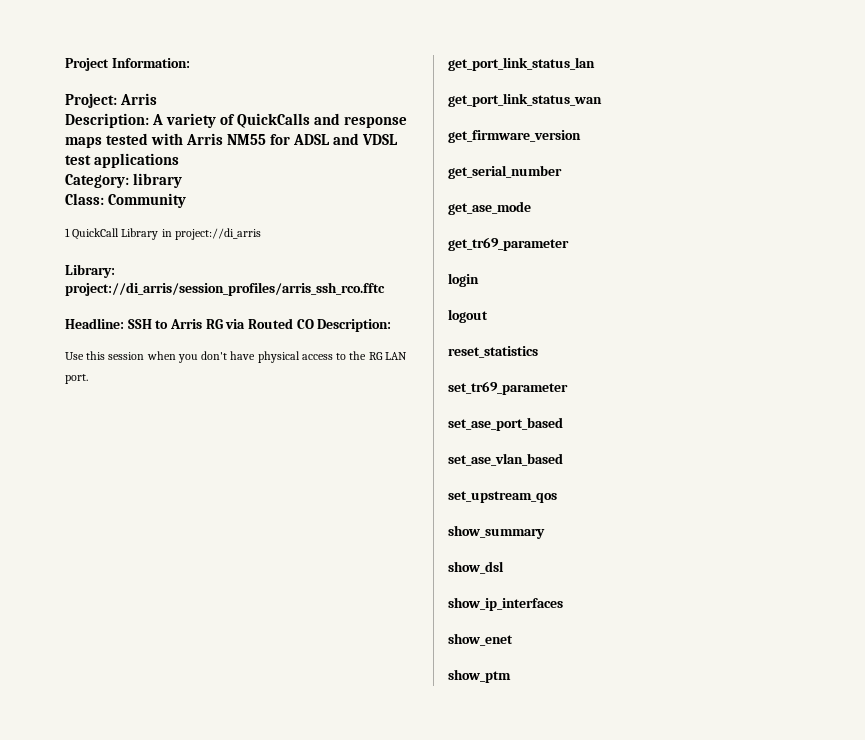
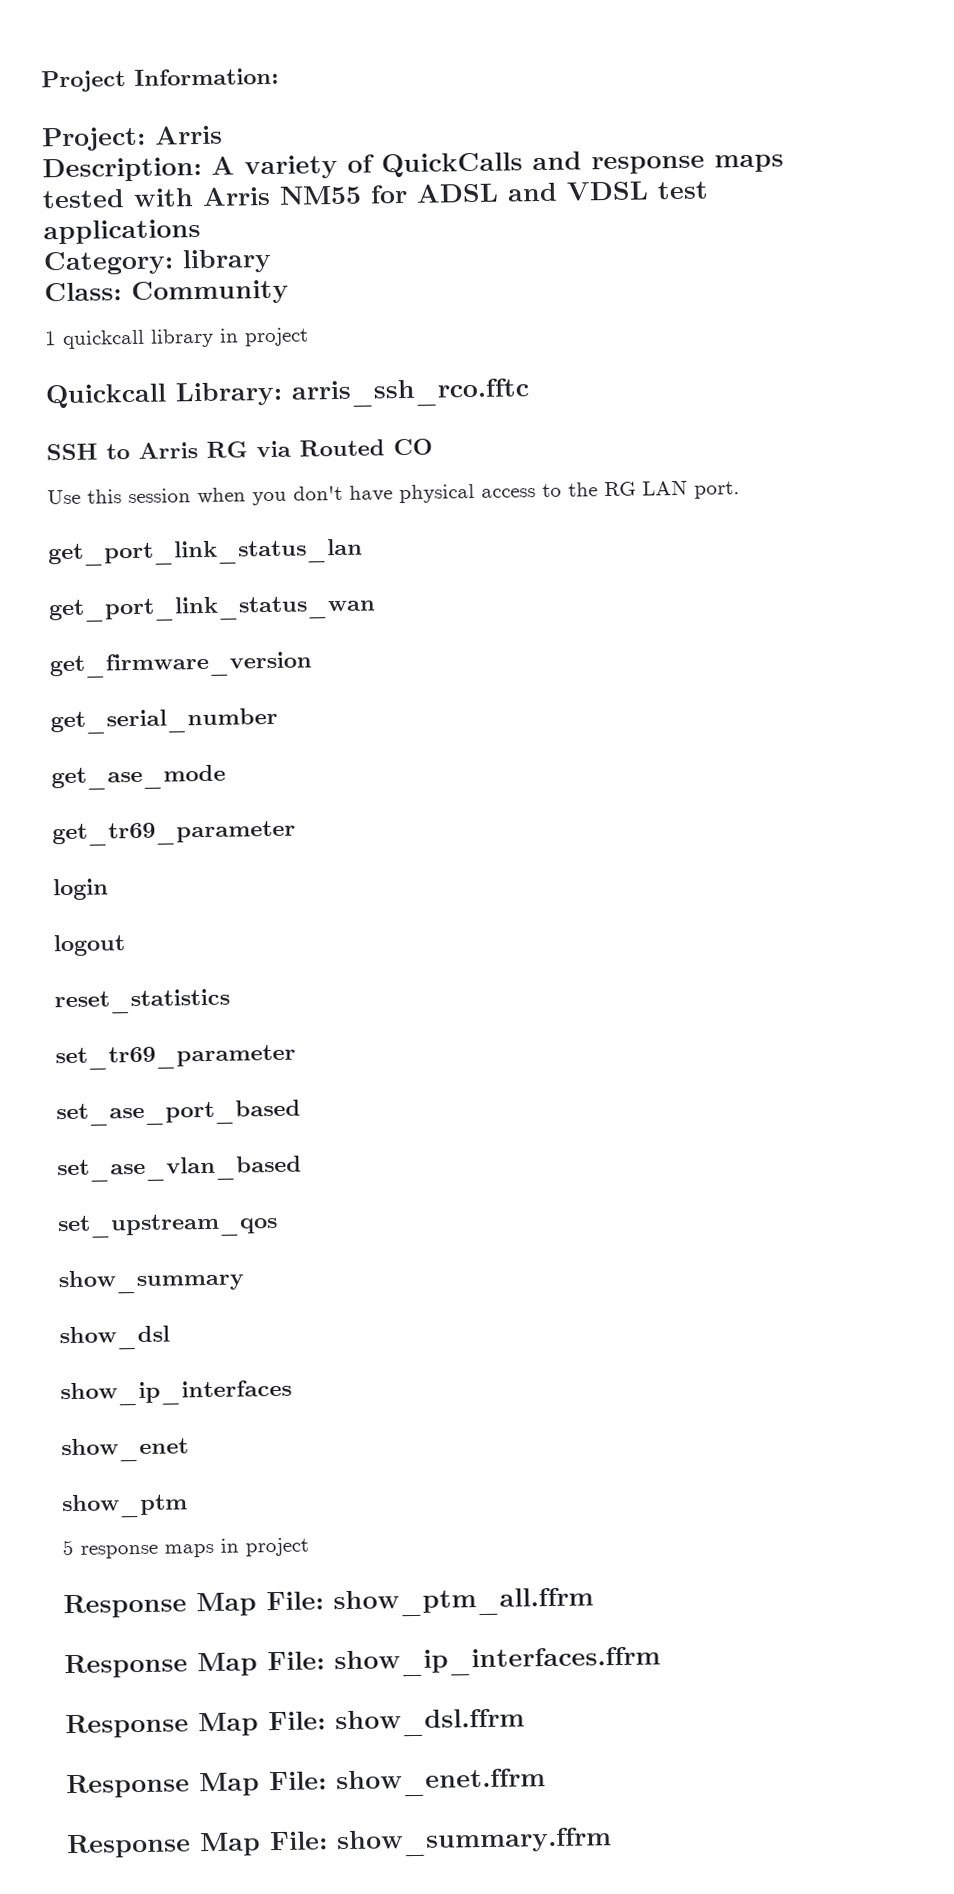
- 1 QuickCall Library in project://di_arris
- Library: project://di_arris/session_profiles/arris_ssh_rco.fftc
- Headline: SSH to Arris RG via Routed CO Description:
+ 1 quickcall library in project
+ Quickcall Library: arris_ssh_rco.fftc
+ SSH to Arris RG via Routed CO
+ 5 response maps in project
+ Response Map File: show_ptm_all.ffrm
+ Response Map File: show_ip_interfaces.ffrm
+ Response Map File: show_dsl.ffrm
+ Response Map File: show_enet.ffrm
+ Response Map File: show_summary.ffrm

